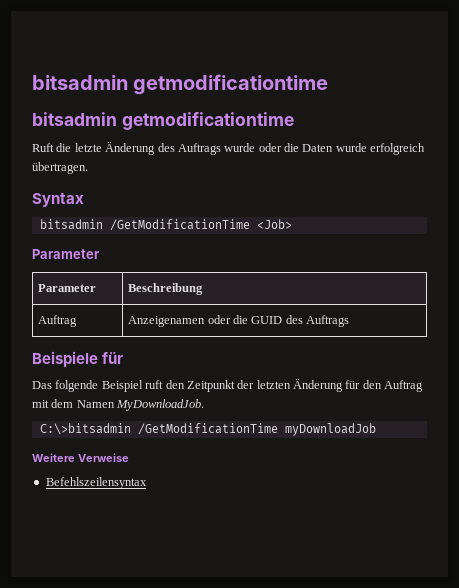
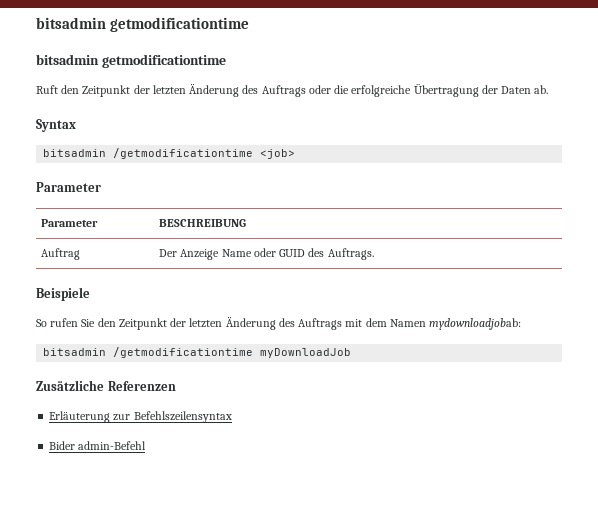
- Ruft die letzte Änderung des Auftrags wurde oder die Daten wurde erfolgreich übertragen.
+ Ruft den Zeitpunkt der letzten Änderung des Auftrags oder die erfolgreiche Übertragung der Daten ab.
- bitsadmin /GetModificationTime <Job>
+ bitsadmin /getmodificationtime <job>
- Parameter | Beschreibung
+ Parameter | BESCHREIBUNG
- Auftrag | Anzeigenamen oder die GUID des Auftrags
+ Auftrag | Der Anzeige Name oder GUID des Auftrags.
- Beispiele für
- Das folgende Beispiel ruft den Zeitpunkt der letzten Änderung für den Auftrag mit dem Namen MyDownloadJob.
- C:\>bitsadmin /GetModificationTime myDownloadJob
- Weitere Verweise
- Befehlszeilensyntax
+ Beispiele
+ So rufen Sie den Zeitpunkt der letzten Änderung des Auftrags mit dem Namen mydownloadjobab:
+ bitsadmin /getmodificationtime myDownloadJob
+ Zusätzliche Referenzen
+ Erläuterung zur Befehlszeilensyntax
+ Bider admin-Befehl

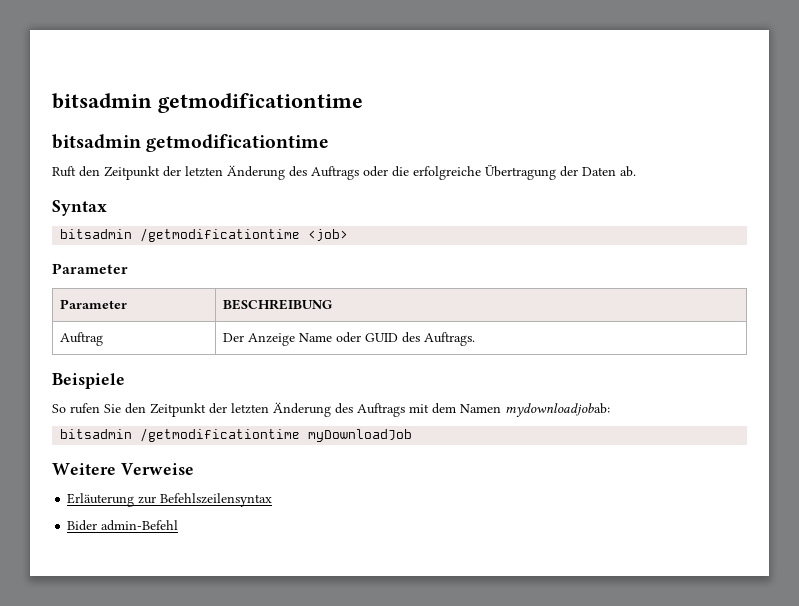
- Zusätzliche Referenzen
+ Weitere Verweise

